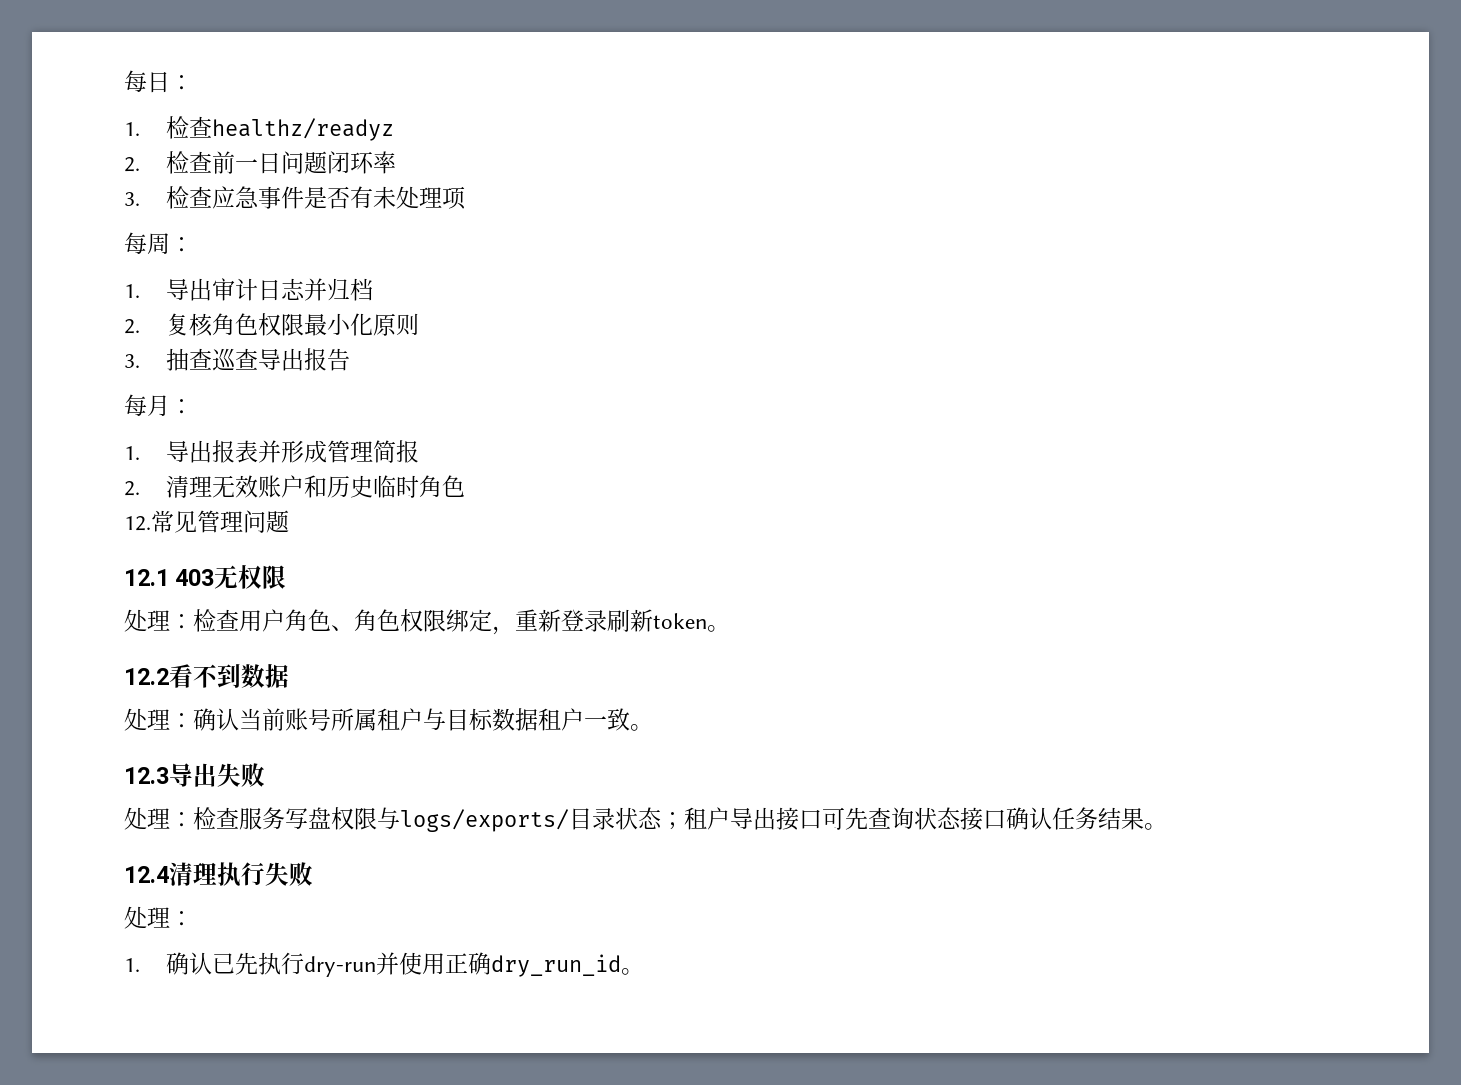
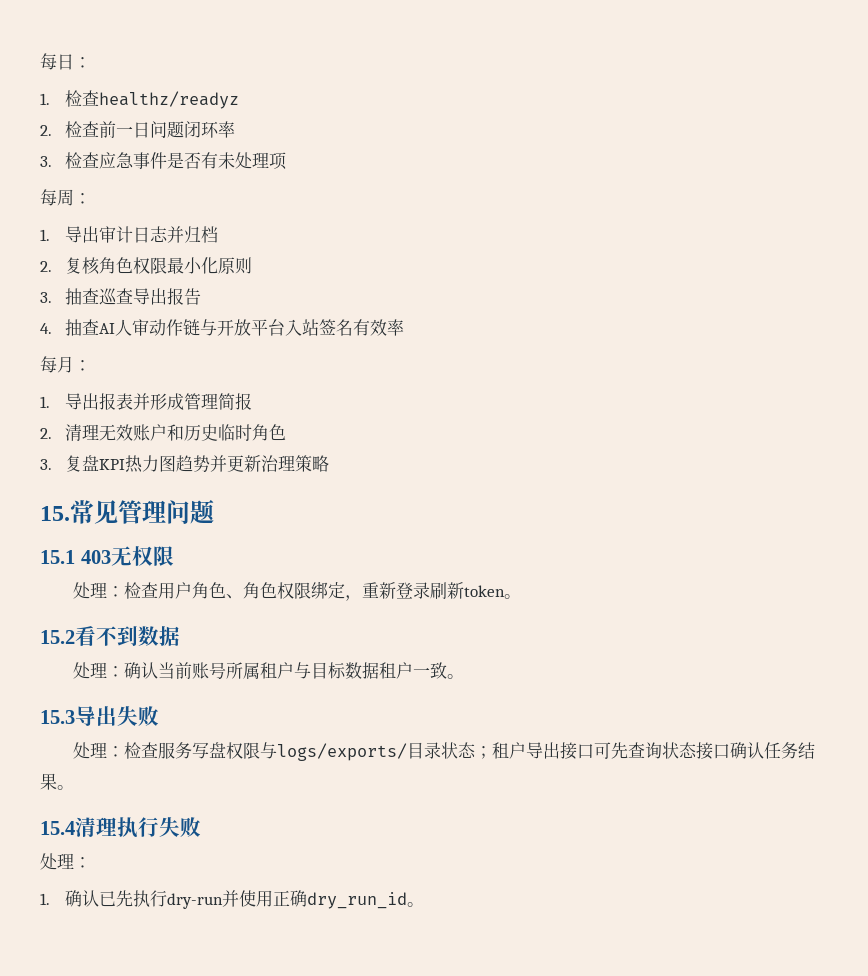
+ 4.抽查AI人审动作链与开放平台入站签名有效率
- 12.常见管理问题
+ 3.复盘KPI热力图趋势并更新治理策略
+ 15.常见管理问题
- 12.1 403无权限
+ 15.1 403无权限
- 12.2看不到数据
+ 15.2看不到数据
- 12.3导出失败
+ 15.3导出失败
- 12.4清理执行失败
+ 15.4清理执行失败

